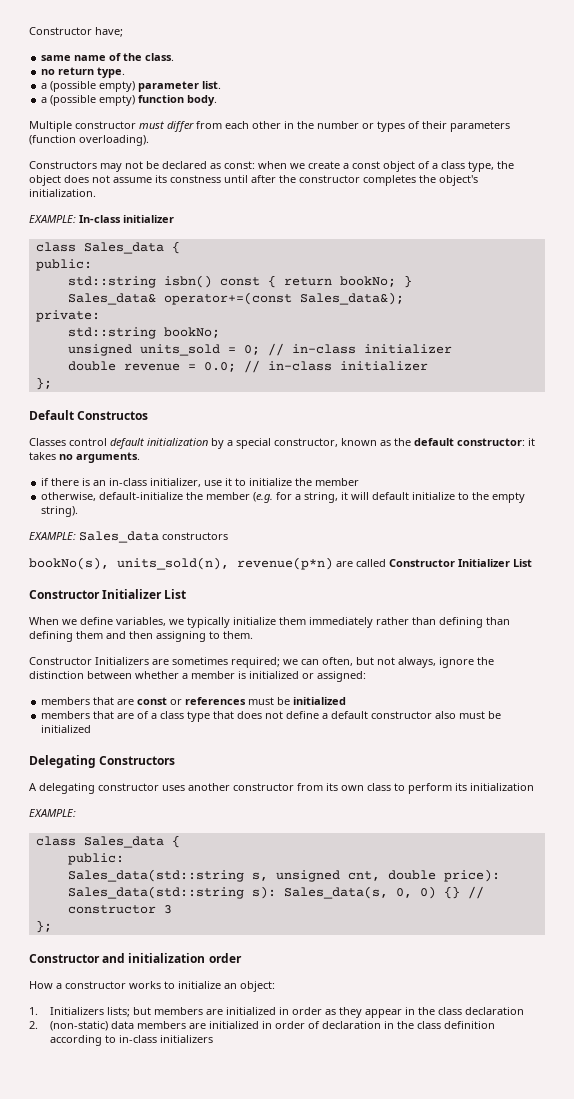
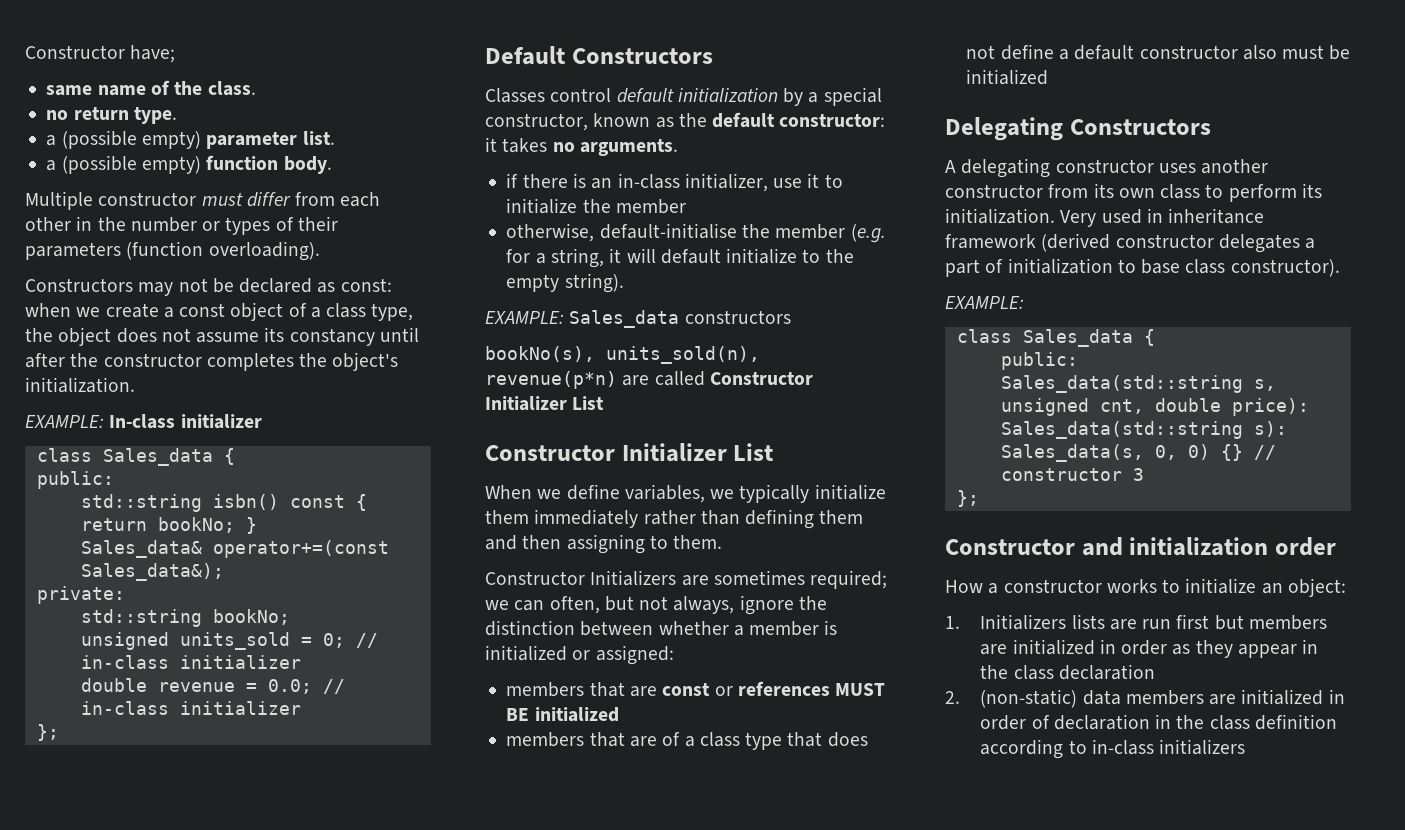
- Constructors may not be declared as const: when we create a const object of a class type, the object does not assume its constness until after the constructor completes the object's initialization.
+ Constructors may not be declared as const: when we create a const object of a class type, the object does not assume its constancy until after the constructor completes the object's initialization.
- Default Constructos
+ Default Constructors
- otherwise, default-initialize the member (e.g. for a string, it will default initialize to the empty string).
+ otherwise, default-initialise the member (e.g. for a string, it will default initialize to the empty string).
- When we define variables, we typically initialize them immediately rather than defining than defining them and then assigning to them.
+ When we define variables, we typically initialize them immediately rather than defining them and then assigning to them.
- members that are const or references must be initialized
+ members that are const or references MUST BE initialized
- A delegating constructor uses another constructor from its own class to perform its initialization
+ A delegating constructor uses another constructor from its own class to perform its initialization. Very used in inheritance framework (derived constructor delegates a part of initialization to base class constructor).
- 1. Initializers lists; but members are initialized in order as they appear in the class declaration
+ 1. Initializers lists are run first but members are initialized in order as they appear in the class declaration

